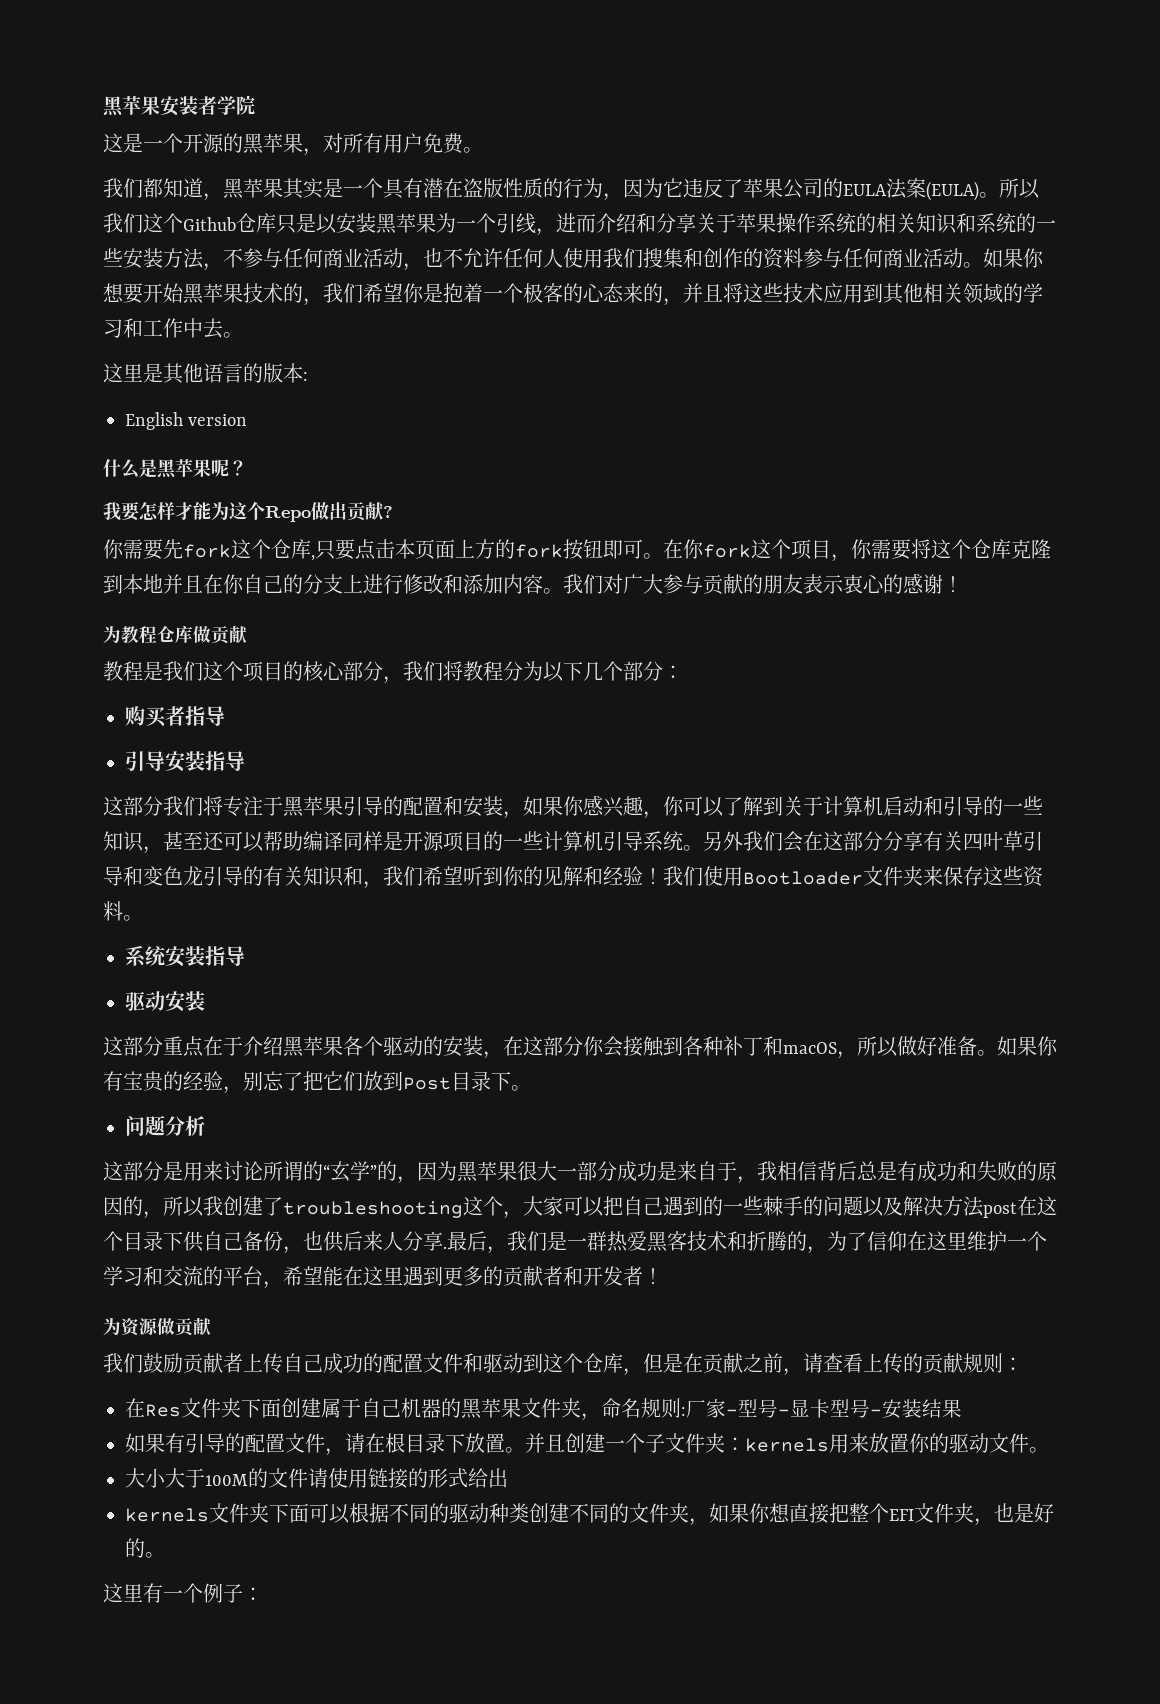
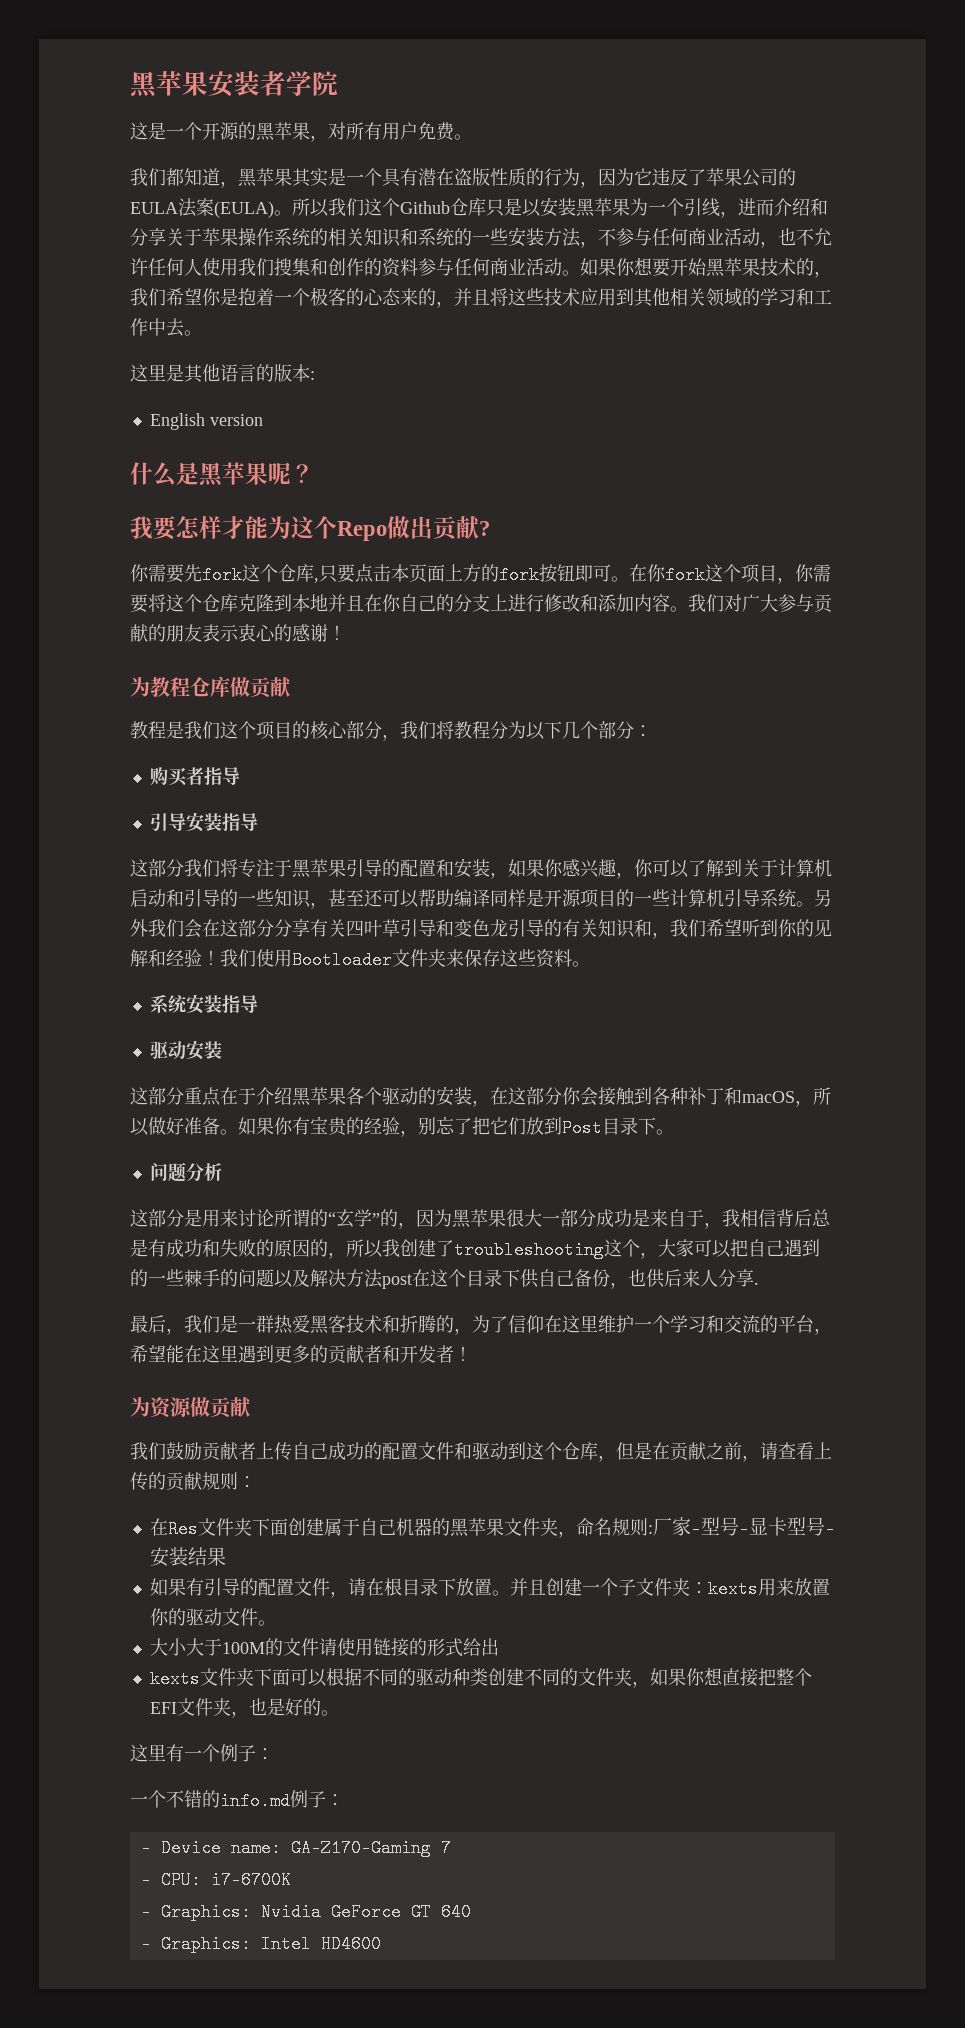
- 这部分是用来讨论所谓的“玄学”的，因为黑苹果很大一部分成功是来自于，我相信背后总是有成功和失败的原因的，所以我创建了troubleshooting这个，大家可以把自己遇到的一些棘手的问题以及解决方法post在这个目录下供自己备份，也供后来人分享.最后，我们是一群热爱黑客技术和折腾的，为了信仰在这里维护一个学习和交流的平台，希望能在这里遇到更多的贡献者和开发者！
+ 这部分是用来讨论所谓的“玄学”的，因为黑苹果很大一部分成功是来自于，我相信背后总是有成功和失败的原因的，所以我创建了troubleshooting这个，大家可以把自己遇到的一些棘手的问题以及解决方法post在这个目录下供自己备份，也供后来人分享.
+ 最后，我们是一群热爱黑客技术和折腾的，为了信仰在这里维护一个学习和交流的平台，希望能在这里遇到更多的贡献者和开发者！
- 并且创建一个子文件夹：kernels用来放置你的驱动文件。
+ 并且创建一个子文件夹：kexts用来放置你的驱动文件。
- kernels文件夹下面可以根据不同的驱动种类创建不同的文件夹，如果你想直接把整个EFI文件夹，也是好的。
+ kexts文件夹下面可以根据不同的驱动种类创建不同的文件夹，如果你想直接把整个EFI文件夹，也是好的。
+ 一个不错的info.md例子：
+ - Device name: GA-Z170-Gaming 7
+ - CPU: i7-6700K
+ - Graphics: Nvidia GeForce GT 640
+ - Graphics: Intel HD4600

